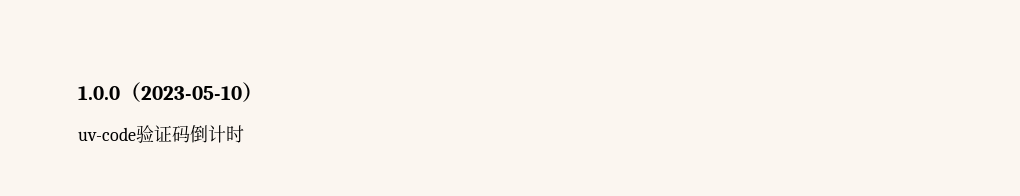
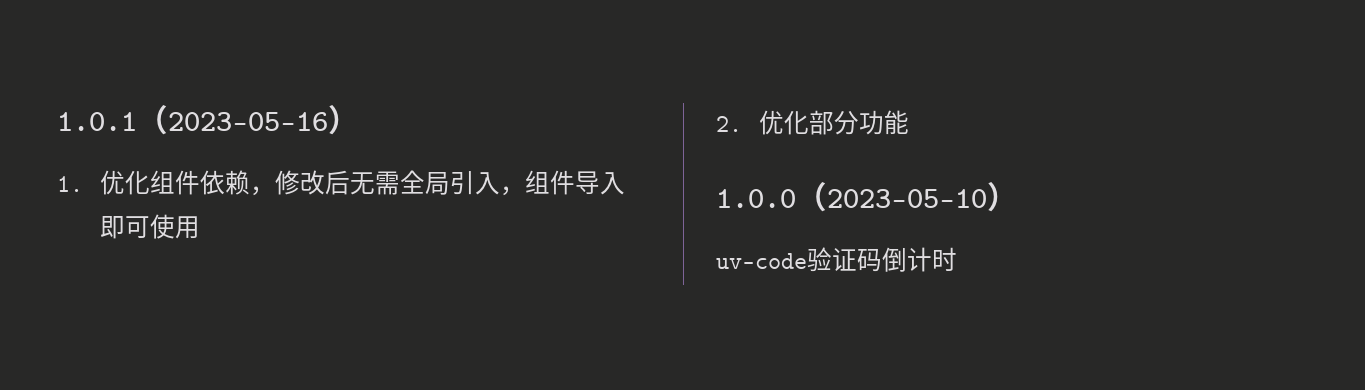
+ 1.0.1（2023-05-16）
+ 1.优化组件依赖，修改后无需全局引入，组件导入即可使用
+ 2.优化部分功能

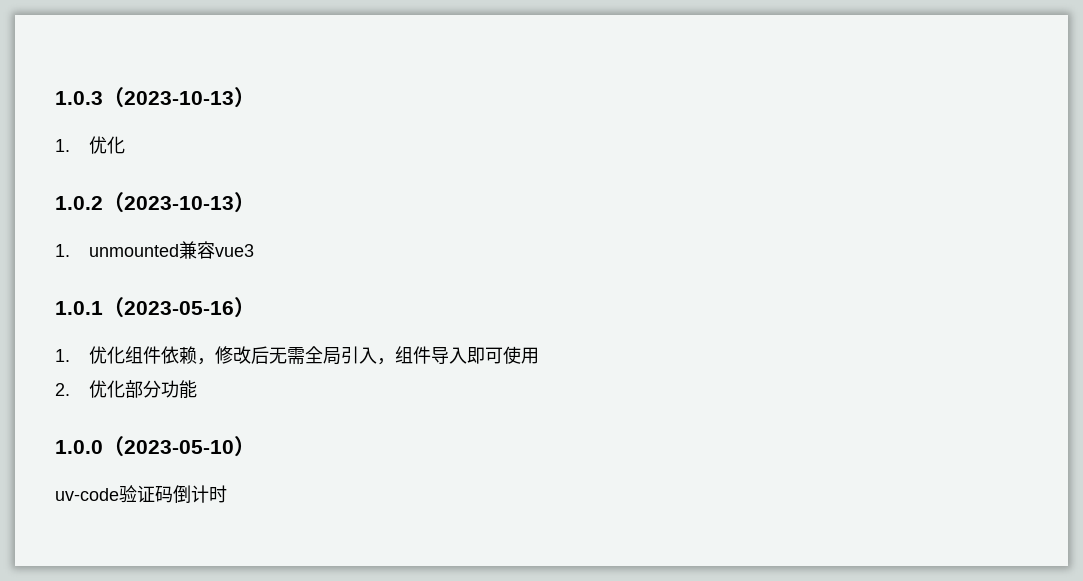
+ 1.0.3（2023-10-13）
+ 1.优化
+ 1.0.2（2023-10-13）
+ 1. unmounted兼容vue3

